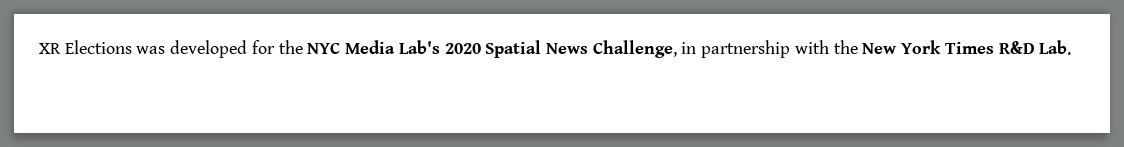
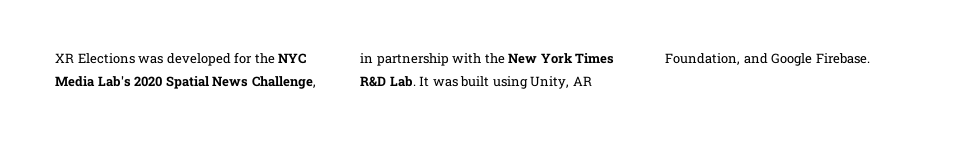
- XR Elections was developed for the NYC Media Lab's 2020 Spatial News Challenge, in partnership with the New York Times R&D Lab.
+ XR Elections was developed for the NYC Media Lab's 2020 Spatial News Challenge, in partnership with the New York Times R&D Lab. It was built using Unity, AR Foundation, and Google Firebase.

